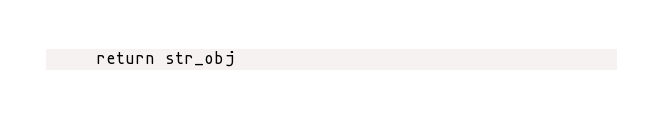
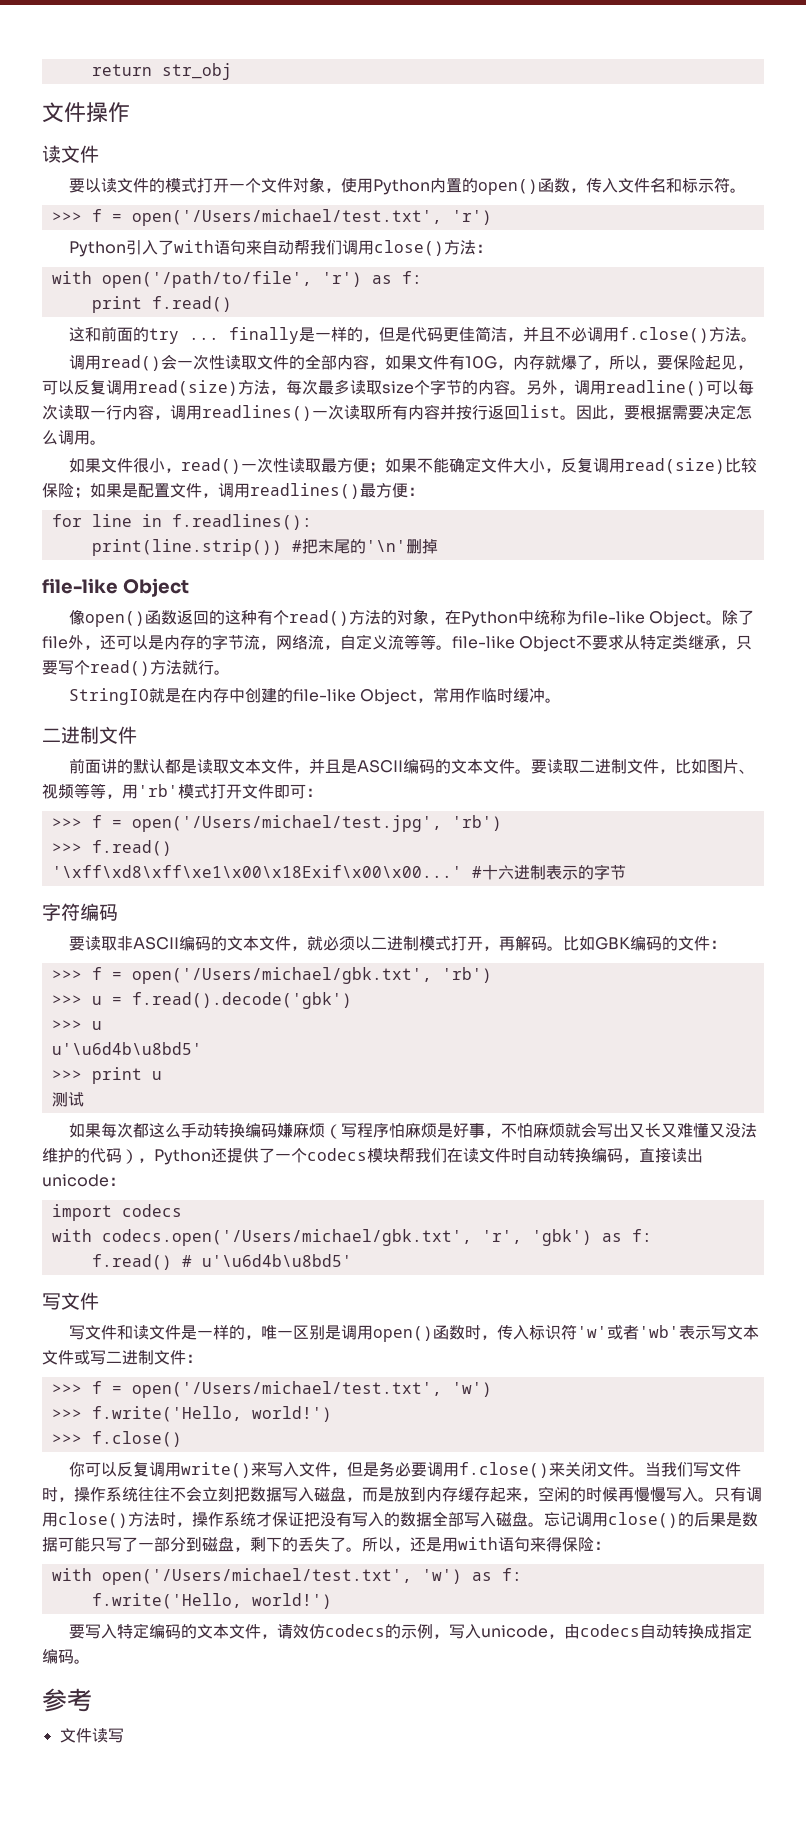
+ 文件操作
+ 读文件
+ 要以读文件的模式打开一个文件对象，使用Python内置的open()函数，传入文件名和标示符。
+ >>> f = open('/Users/michael/test.txt', 'r')
+ Python引入了with语句来自动帮我们调用close()方法：
+ with open('/path/to/file', 'r') as f:
+ print f.read()
+ 这和前面的try ... finally是一样的，但是代码更佳简洁，并且不必调用f.close()方法。
+ 调用read()会一次性读取文件的全部内容，如果文件有10G，内存就爆了，所以，要保险起见，可以反复调用read(size)方法，每次最多读取size个字节的内容。另外，调用readline()可以每次读取一行内容，调用readlines()一次读取所有内容并按行返回list。因此，要根据需要决定怎么调用。
+ 如果文件很小，read()一次性读取最方便；如果不能确定文件大小，反复调用read(size)比较保险；如果是配置文件，调用readlines()最方便：
+ for line in f.readlines():
+ print(line.strip()) #把末尾的'\n'删掉
+ file-like Object
+ 像open()函数返回的这种有个read()方法的对象，在Python中统称为file-like Object。除了file外，还可以是内存的字节流，网络流，自定义流等等。file-like Object不要求从特定类继承，只要写个read()方法就行。
+ StringIO就是在内存中创建的file-like Object，常用作临时缓冲。
+ 二进制文件
+ 前面讲的默认都是读取文本文件，并且是ASCII编码的文本文件。要读取二进制文件，比如图片、视频等等，用'rb'模式打开文件即可：
+ >>> f = open('/Users/michael/test.jpg', 'rb')
+ >>> f.read()
+ '\xff\xd8\xff\xe1\x00\x18Exif\x00\x00...' #十六进制表示的字节
+ 字符编码
+ 要读取非ASCII编码的文本文件，就必须以二进制模式打开，再解码。比如GBK编码的文件：
+ >>> f = open('/Users/michael/gbk.txt', 'rb')
+ >>> u = f.read().decode('gbk')
+ >>> u
+ u'\u6d4b\u8bd5'
+ >>> print u
+ 测试
+ 如果每次都这么手动转换编码嫌麻烦（写程序怕麻烦是好事，不怕麻烦就会写出又长又难懂又没法维护的代码），Python还提供了一个codecs模块帮我们在读文件时自动转换编码，直接读出unicode：
+ import codecs
+ with codecs.open('/Users/michael/gbk.txt', 'r', 'gbk') as f:
+ f.read() # u'\u6d4b\u8bd5'
+ 写文件
+ 写文件和读文件是一样的，唯一区别是调用open()函数时，传入标识符'w'或者'wb'表示写文本文件或写二进制文件：
+ >>> f = open('/Users/michael/test.txt', 'w')
+ >>> f.write('Hello, world!')
+ >>> f.close()
+ 你可以反复调用write()来写入文件，但是务必要调用f.close()来关闭文件。当我们写文件时，操作系统往往不会立刻把数据写入磁盘，而是放到内存缓存起来，空闲的时候再慢慢写入。只有调用close()方法时，操作系统才保证把没有写入的数据全部写入磁盘。忘记调用close()的后果是数据可能只写了一部分到磁盘，剩下的丢失了。所以，还是用with语句来得保险：
+ with open('/Users/michael/test.txt', 'w') as f:
+ f.write('Hello, world!')
+ 要写入特定编码的文本文件，请效仿codecs的示例，写入unicode，由codecs自动转换成指定编码。
+ 参考
+ 文件读写

